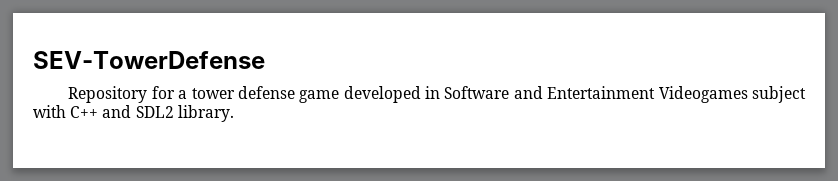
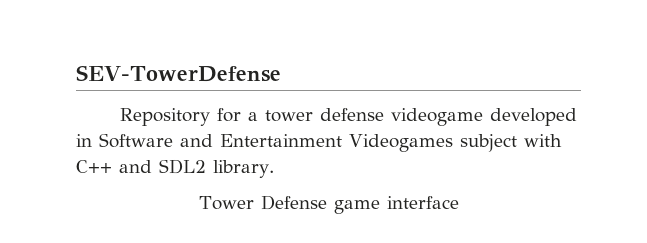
- Repository for a tower defense game developed in Software and Entertainment Videogames subject with C++ and SDL2 library.
+ Repository for a tower defense videogame developed in Software and Entertainment Videogames subject with C++ and SDL2 library.
+ Tower Defense game interface

